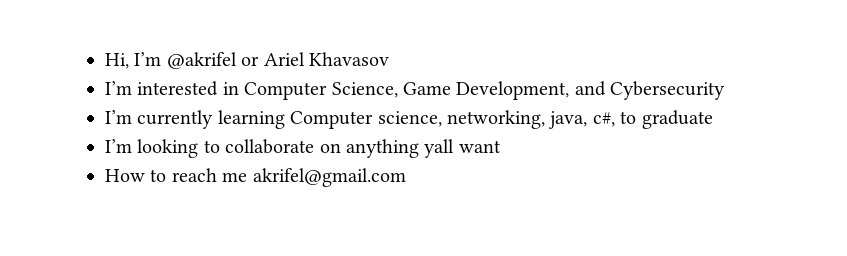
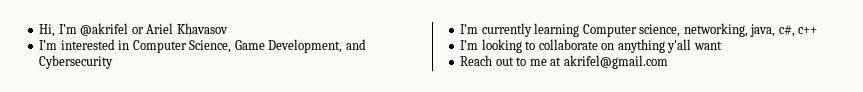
- I’m currently learning Computer science, networking, java, c#, to graduate
+ I’m currently learning Computer science, networking, java, c#, c++
- I’m looking to collaborate on anything yall want
+ I’m looking to collaborate on anything y'all want
- How to reach me akrifel@gmail.com
+ Reach out to me at akrifel@gmail.com

